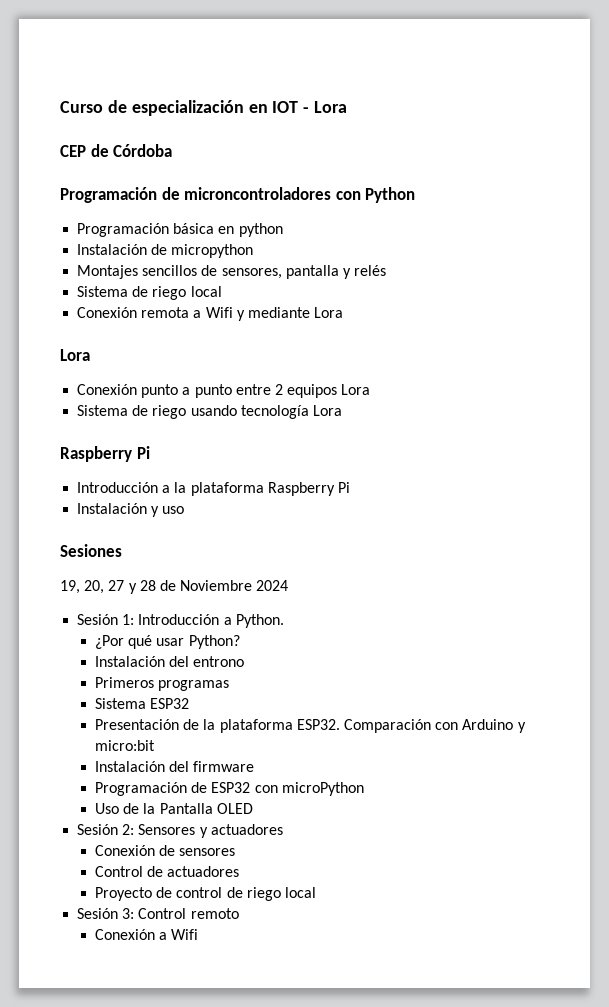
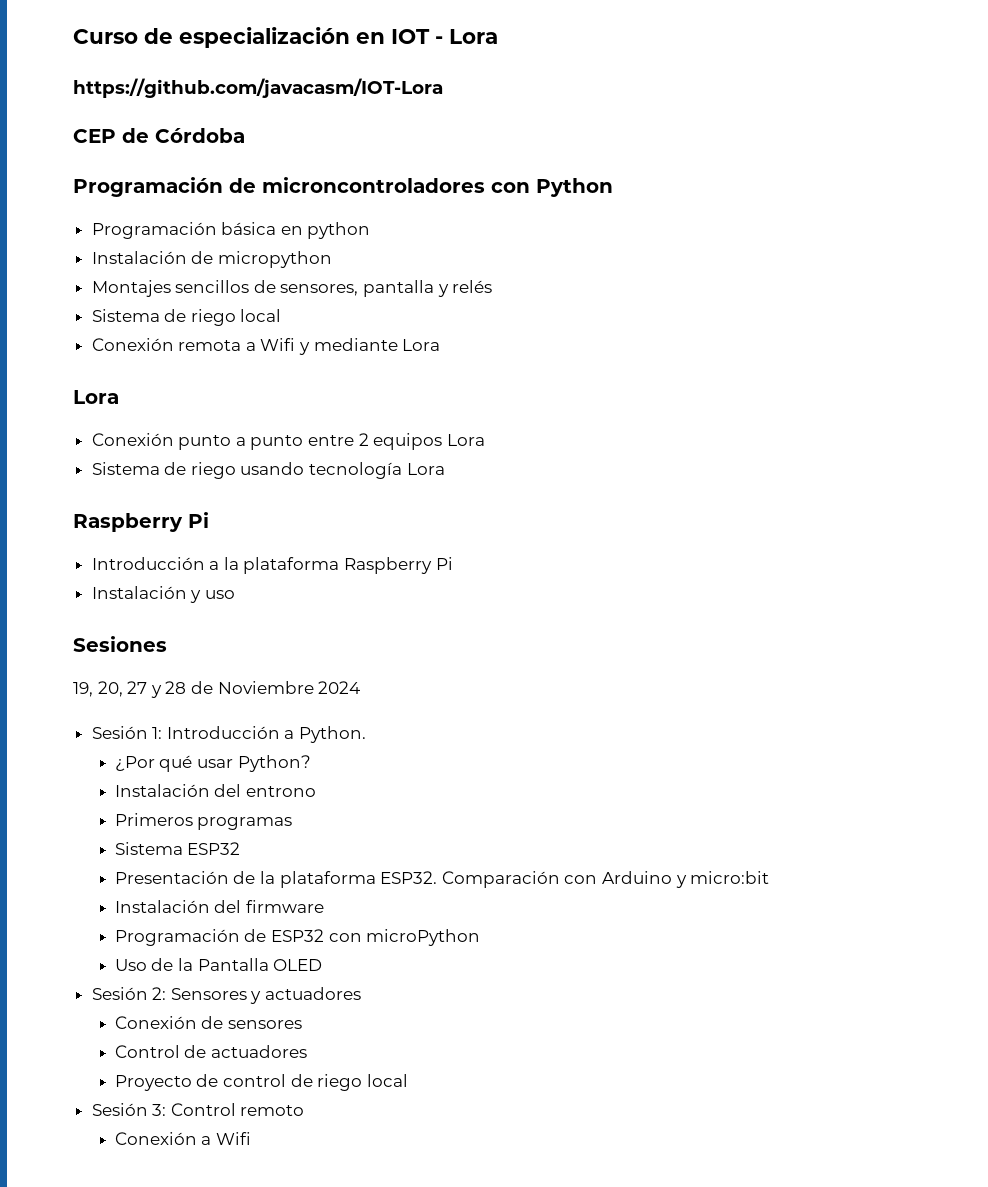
+ https://github.com/javacasm/IOT-Lora

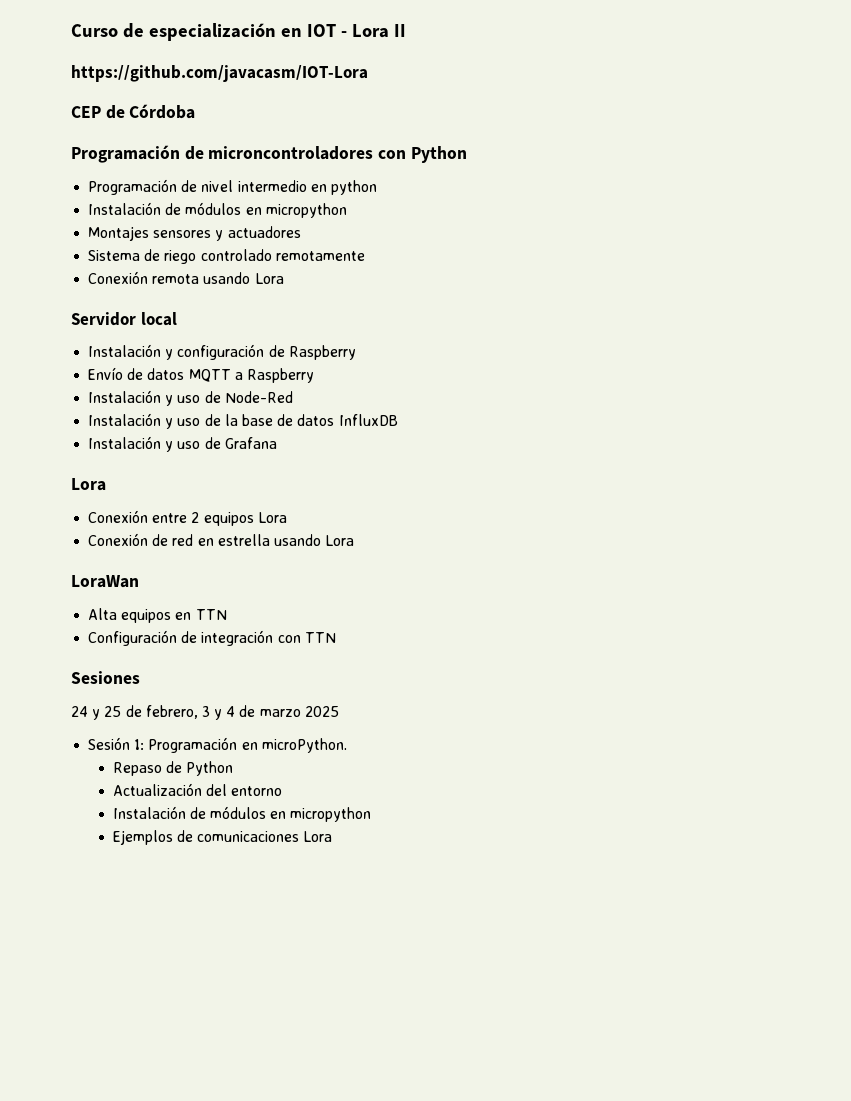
- Curso de especialización en IOT - Lora
+ Curso de especialización en IOT - Lora II
- Programación básica en python
- Instalación de micropython
+ Programación de nivel intermedio en python
+ Instalación de módulos en micropython
- Montajes sencillos de sensores, pantalla y relés
- Sistema de riego local
+ Montajes sensores y actuadores
+ Sistema de riego controlado remotamente
- Conexión remota a Wifi y mediante Lora
+ Conexión remota usando Lora
+ Servidor local
+ Instalación y configuración de Raspberry
+ Envío de datos MQTT a Raspberry
+ Instalación y uso de Node-Red
+ Instalación y uso de la base de datos InfluxDB
+ Instalación y uso de Grafana
  Lora
- Conexión punto a punto entre 2 equipos Lora
+ Conexión entre 2 equipos Lora
- Sistema de riego usando tecnología Lora
- Raspberry Pi
- Introducción a la plataforma Raspberry Pi
- Instalación y uso
+ Conexión de red en estrella usando Lora
+ LoraWan
+ Alta equipos en TTN
+ Configuración de integración con TTN
  Sesiones
- 19, 20, 27 y 28 de Noviembre 2024
- Sesión 1: Introducción a Python.
- ¿Por qué usar Python?
- Instalación del entrono
- Primeros programas
- Sistema ESP32
- Presentación de la plataforma ESP32. Comparación con Arduino y micro:bit
- Instalación del firmware
- Programación de ESP32 con microPython
- Uso de la Pantalla OLED
- Sesión 2: Sensores y actuadores
- Conexión de sensores
- Control de actuadores
- Proyecto de control de riego local
- Sesión 3: Control remoto
- Conexión a Wifi
+ 24 y 25 de febrero, 3 y 4 de marzo 2025
+ Sesión 1: Programación en microPython.
+ Repaso de Python
+ Actualización del entorno
+ Instalación de módulos en micropython
+ Ejemplos de comunicaciones Lora

